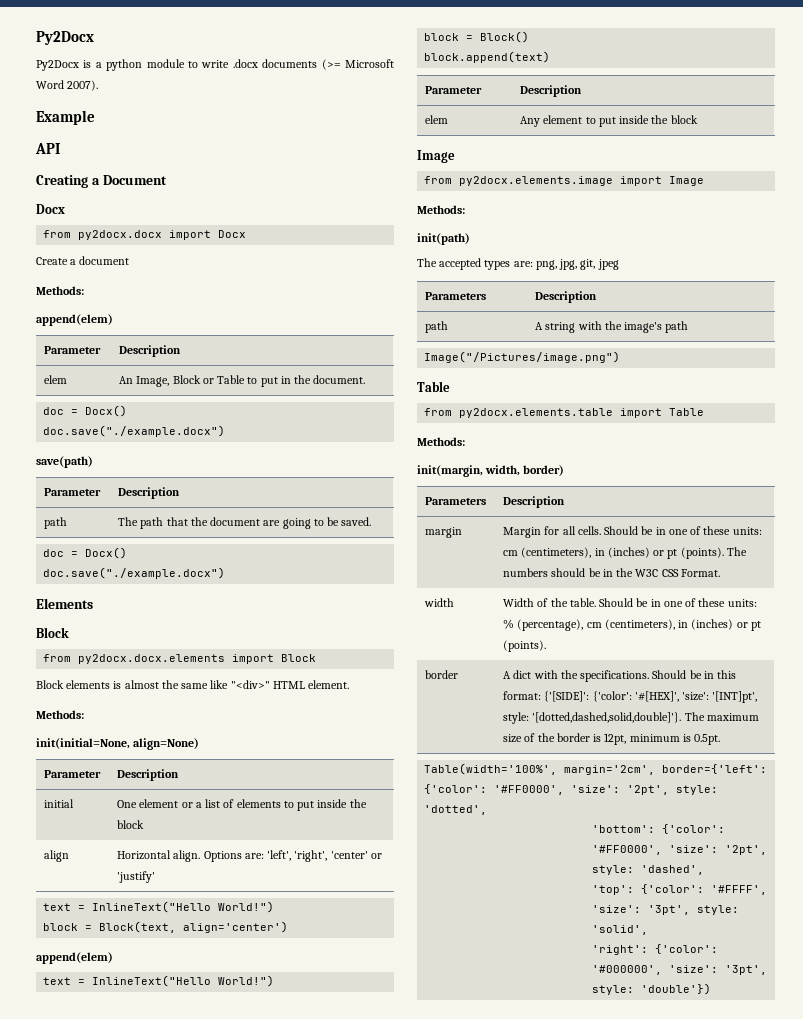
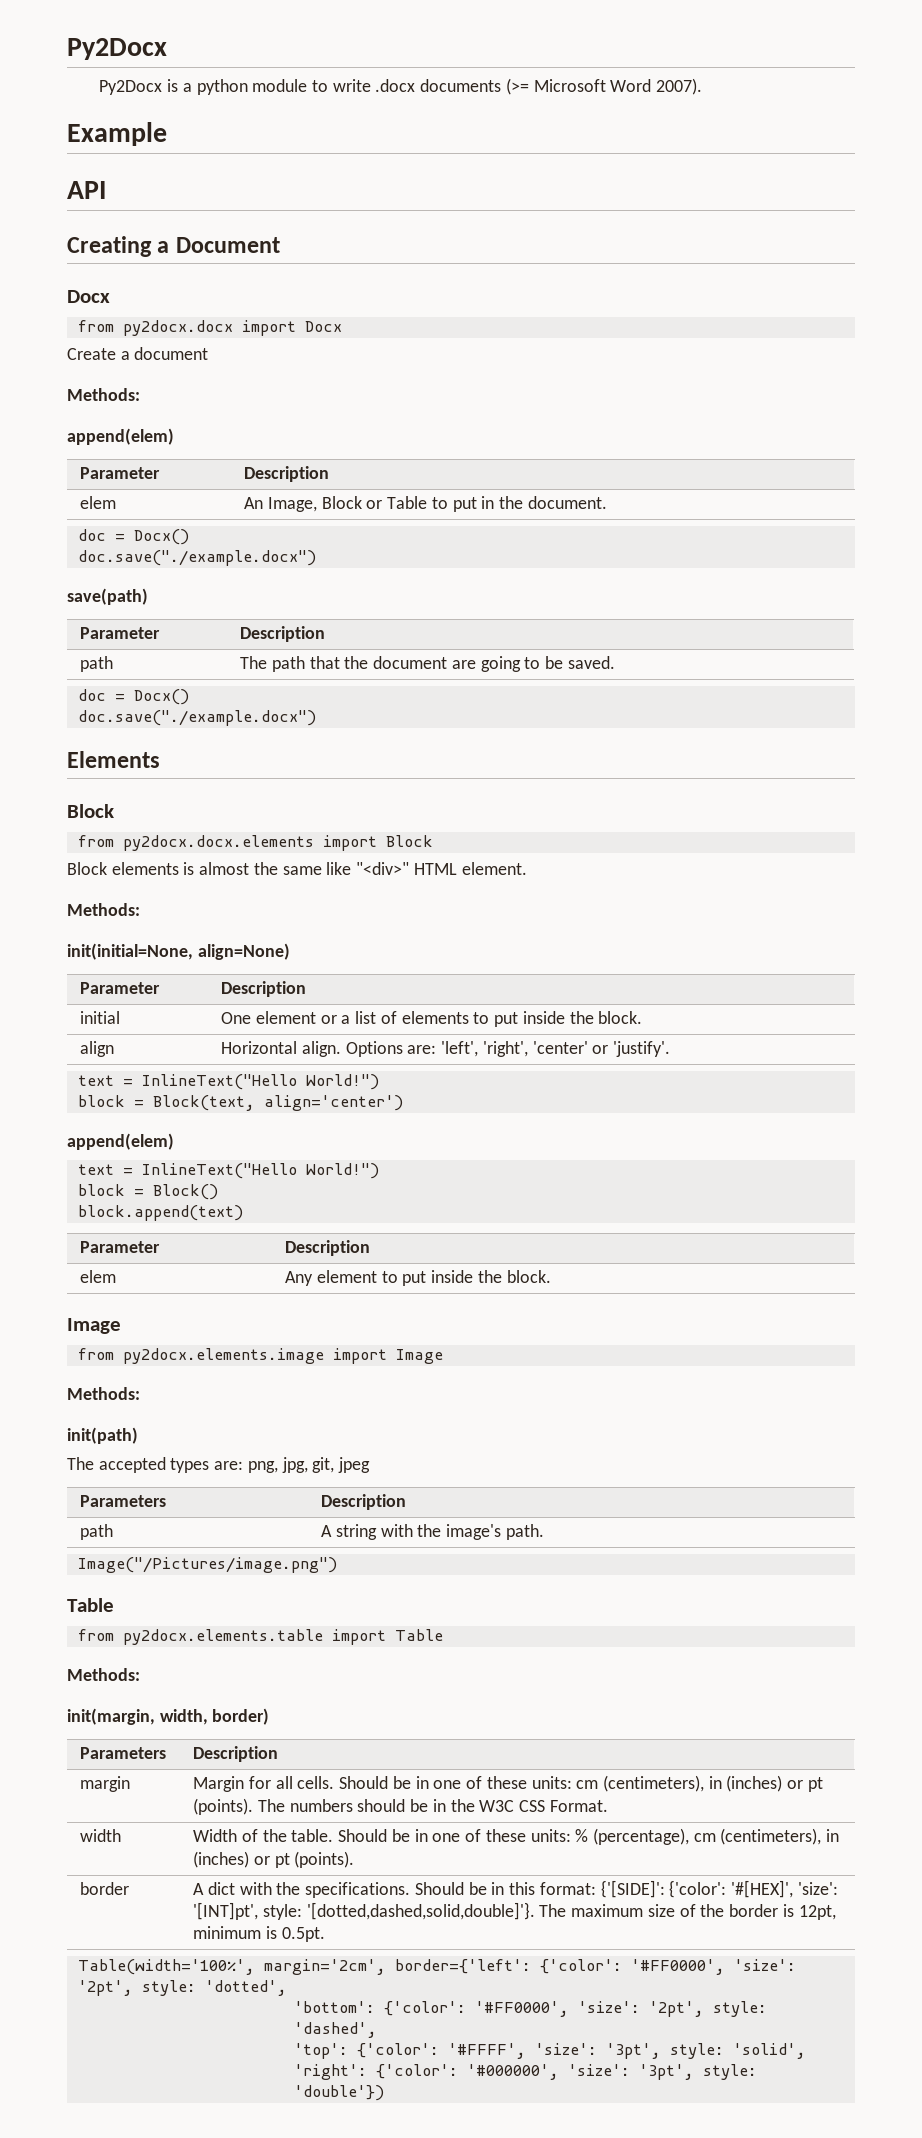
- initial | One element or a list of elements to put inside the block
+ initial | One element or a list of elements to put inside the block.
- align | Horizontal align. Options are: 'left', 'right', 'center' or 'justify'
+ align | Horizontal align. Options are: 'left', 'right', 'center' or 'justify'.
- elem | Any element to put inside the block
+ elem | Any element to put inside the block.
- path | A string with the image's path
+ path | A string with the image's path.

